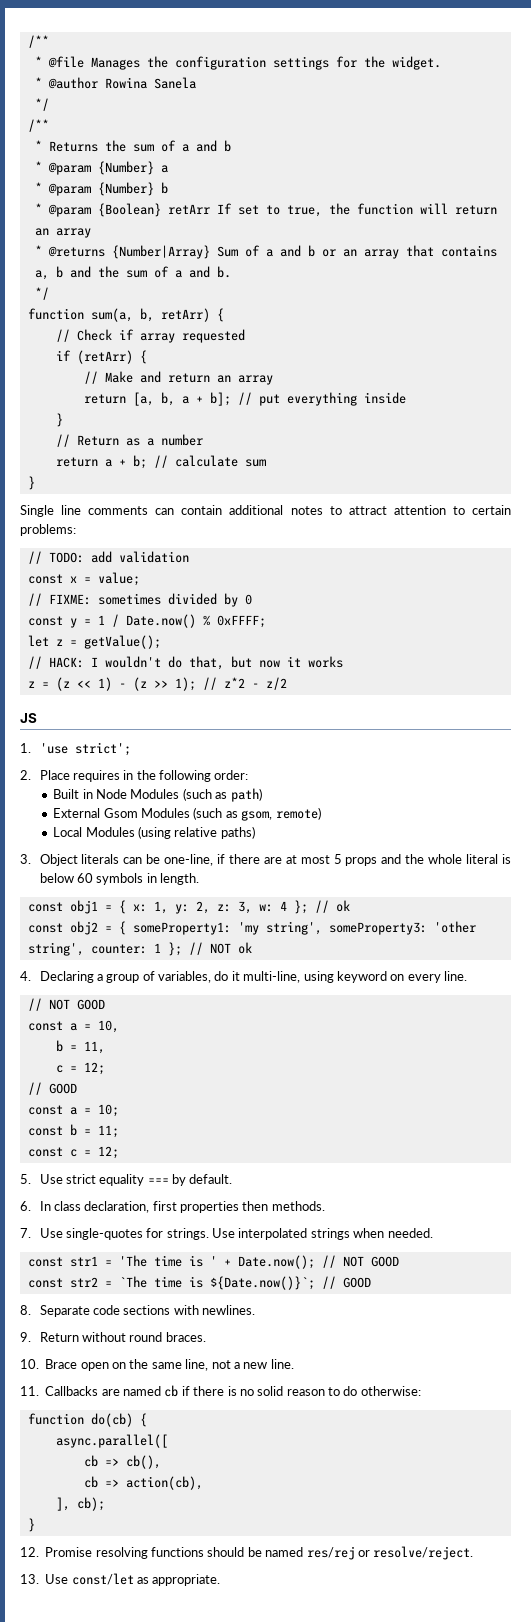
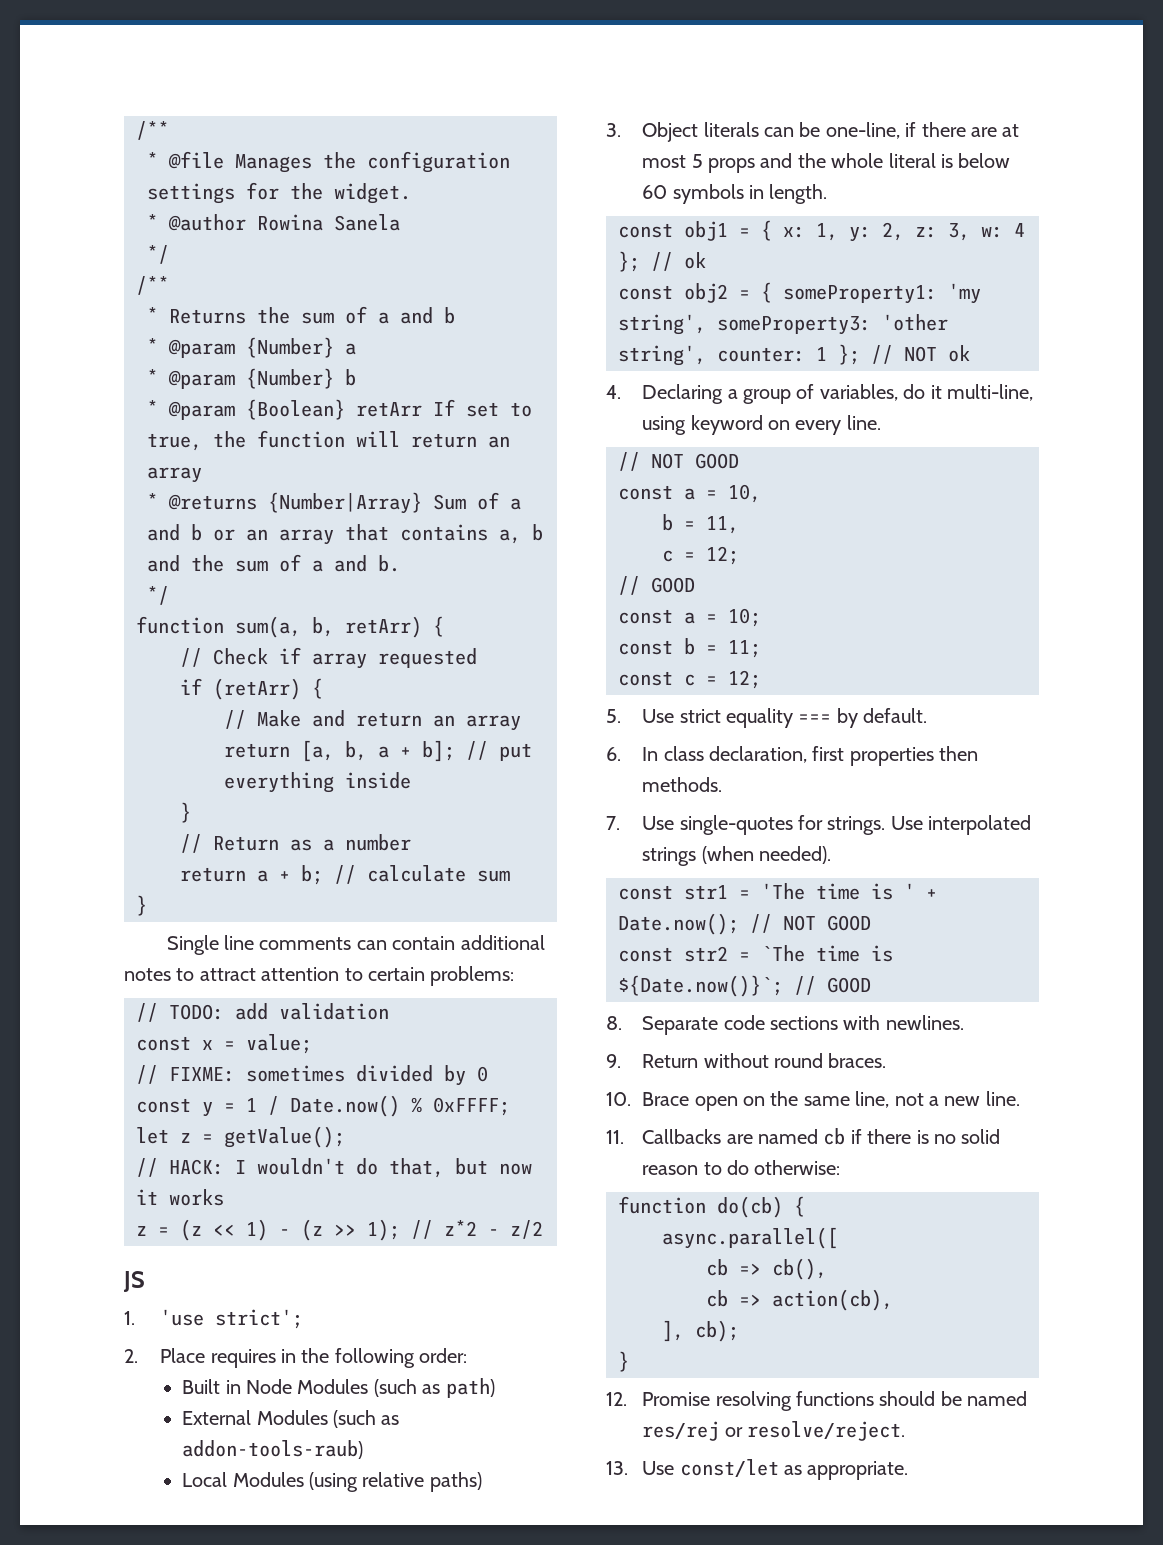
- External Gsom Modules (such as gsom, remote)
+ External Modules (such as addon-tools-raub)
- Use interpolated strings when needed.
+ Use interpolated strings (when needed).

